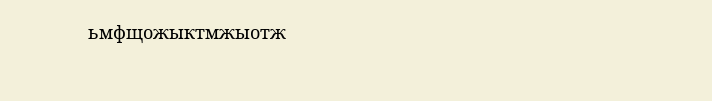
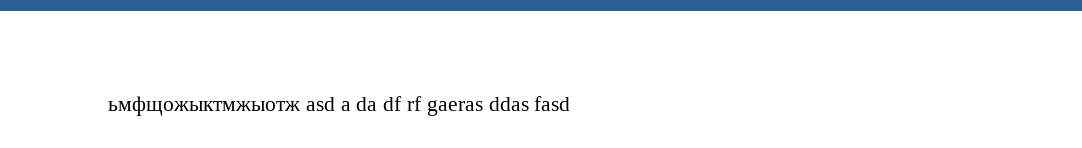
- ьмфщожыктмжыотж
+ ьмфщожыктмжыотж asd a da df rf gaeras ddas fasd

